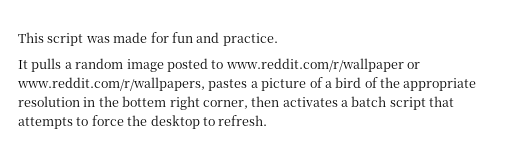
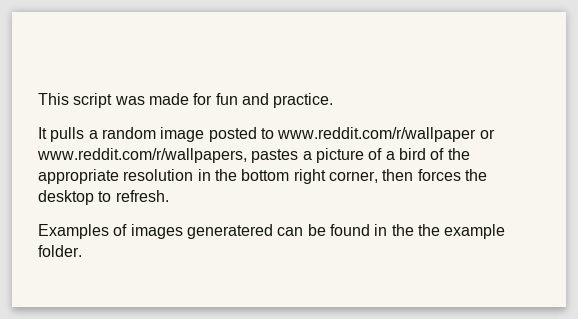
- It pulls a random image posted to www.reddit.com/r/wallpaper or www.reddit.com/r/wallpapers, pastes a picture of a bird of the appropriate resolution in the bottem right corner, then activates a batch script that attempts to force the desktop to refresh.
+ It pulls a random image posted to www.reddit.com/r/wallpaper or www.reddit.com/r/wallpapers, pastes a picture of a bird of the appropriate resolution in the bottom right corner, then forces the desktop to refresh.
+ Examples of images generatered can be found in the the example folder.

